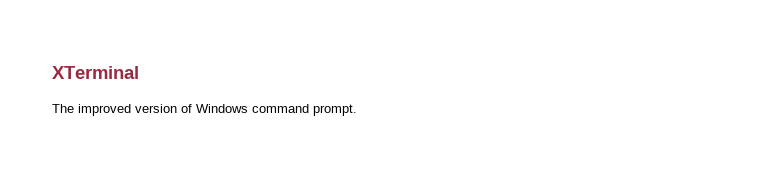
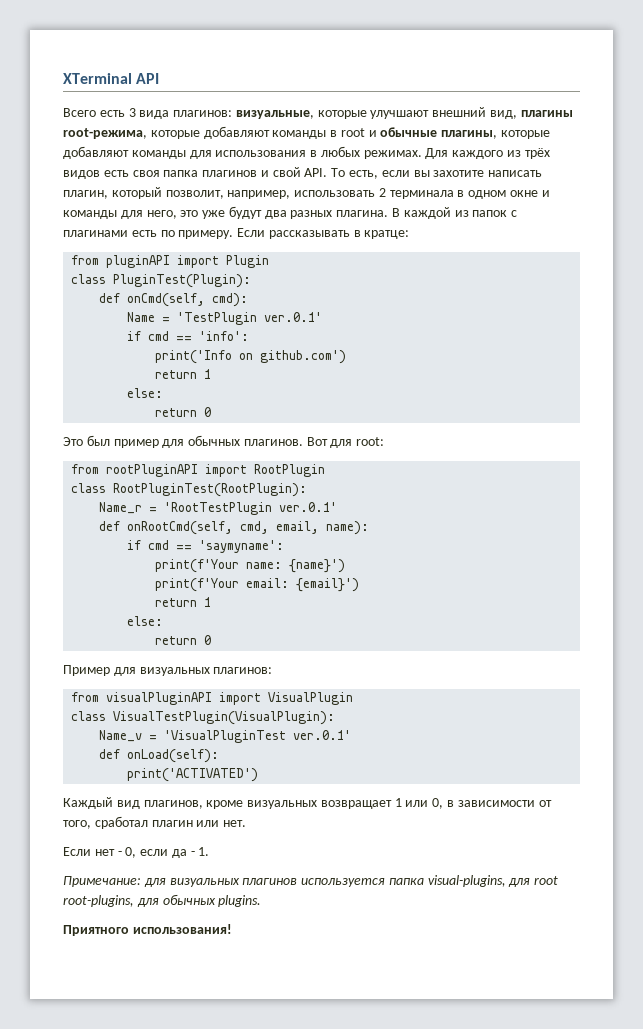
- XTerminal
- The improved version of Windows command prompt.
+ XTerminal API
+ Всего есть 3 вида плагинов: визуальные, которые улучшают внешний вид, плагины root-режима, которые добавляют команды в root и обычные плагины, которые добавляют команды для использования в любых режимах. Для каждого из трёх видов есть своя папка плагинов и свой API. То есть, если вы захотите написать плагин, который позволит, например, использовать 2 терминала в одном окне и команды для него, это уже будут два разных плагина. В каждой из папок с плагинами есть по примеру. Если рассказывать в кратце:
+ from pluginAPI import Plugin
+ class PluginTest(Plugin):
+ def onCmd(self, cmd):
+ Name = 'TestPlugin ver.0.1'
+ if cmd == 'info':
+ print('Info on github.com')
+ return 1
+ else:
+ return 0
+ Это был пример для обычных плагинов. Вот для root:
+ from rootPluginAPI import RootPlugin
+ class RootPluginTest(RootPlugin):
+ Name_r = 'RootTestPlugin ver.0.1'
+ def onRootCmd(self, cmd, email, name):
+ if cmd == 'saymyname':
+ print(f'Your name: {name}')
+ print(f'Your email: {email}')
+ return 1
+ else:
+ return 0
+ Пример для визуальных плагинов:
+ from visualPluginAPI import VisualPlugin
+ class VisualTestPlugin(VisualPlugin):
+ Name_v = 'VisualPluginTest ver.0.1'
+ def onLoad(self):
+ print('ACTIVATED')
+ Каждый вид плагинов, кроме визуальных возвращает 1 или 0, в зависимости от того, сработал плагин или нет.
+ Если нет - 0, если да - 1.
+ Примечание: для визуальных плагинов используется папка visual-plugins, для root root-plugins, для обычных plugins.
+ Приятного использования!

